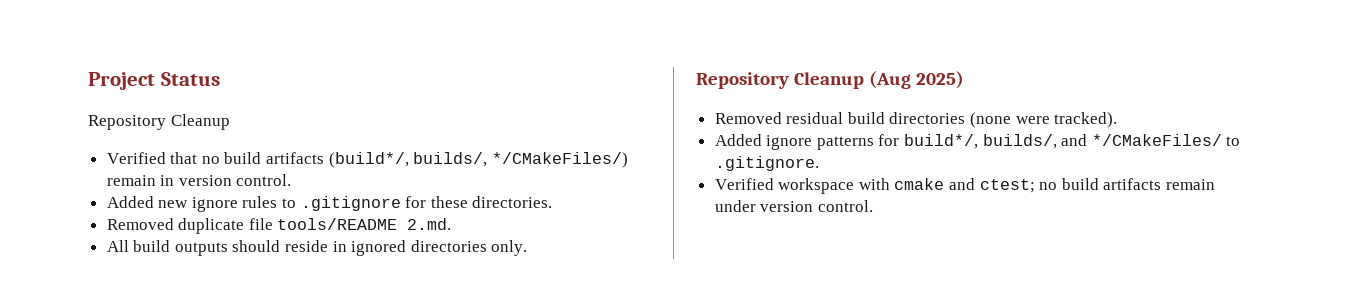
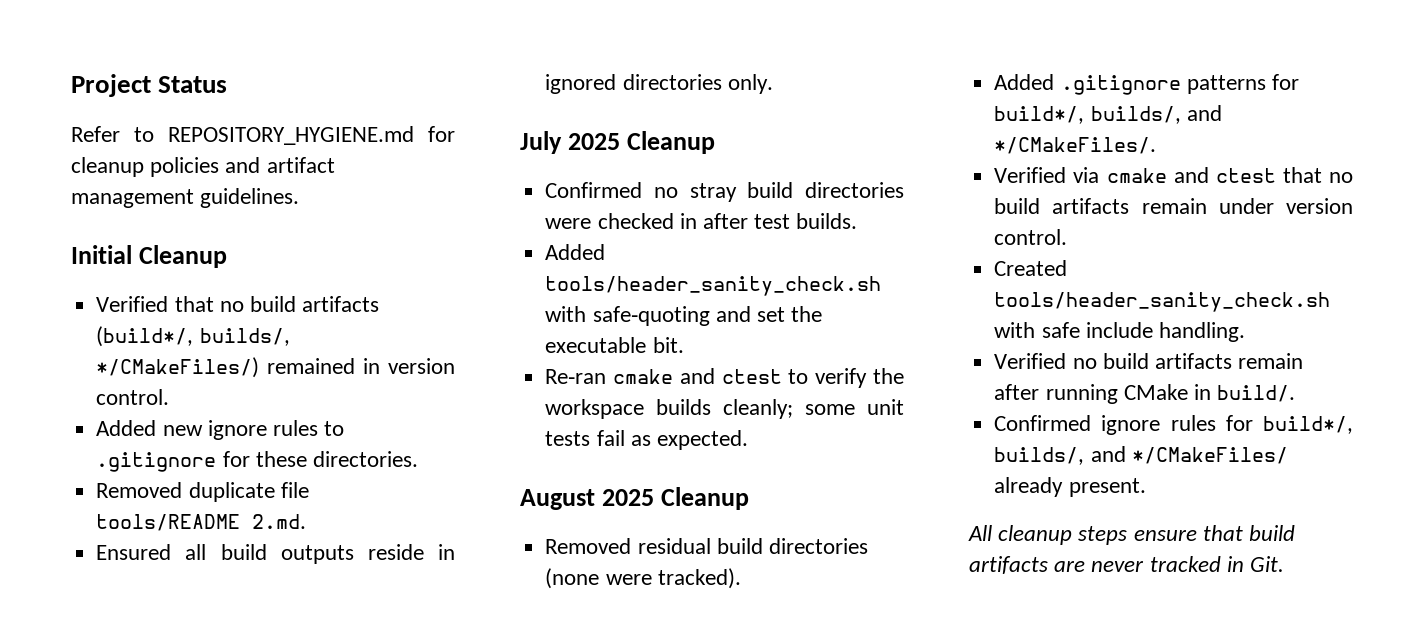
  Project Status
- Repository Cleanup
+ Refer to REPOSITORY_HYGIENE.md for cleanup policies and artifact management guidelines.
+ Initial Cleanup
- Verified that no build artifacts (build*/, builds/, */CMakeFiles/) remain in version control.
+ Verified that no build artifacts (build*/, builds/, */CMakeFiles/) remained in version control.
- All build outputs should reside in ignored directories only.
+ Ensured all build outputs reside in ignored directories only.
- Repository Cleanup (Aug 2025)
+ July 2025 Cleanup
+ Confirmed no stray build directories were checked in after test builds.
+ Added tools/header_sanity_check.sh with safe‐quoting and set the executable bit.
+ Re‐ran cmake and ctest to verify the workspace builds cleanly; some unit tests fail as expected.
+ August 2025 Cleanup
- Added ignore patterns for build*/, builds/, and */CMakeFiles/ to .gitignore.
- Verified workspace with cmake and ctest; no build artifacts remain under version control.
+ Added .gitignore patterns for build*/, builds/, and */CMakeFiles/.
+ Verified via cmake and ctest that no build artifacts remain under version control.
+ Created tools/header_sanity_check.sh with safe include handling.
+ Verified no build artifacts remain after running CMake in build/.
+ Confirmed ignore rules for build*/, builds/, and */CMakeFiles/ already present.
+ All cleanup steps ensure that build artifacts are never tracked in Git.

